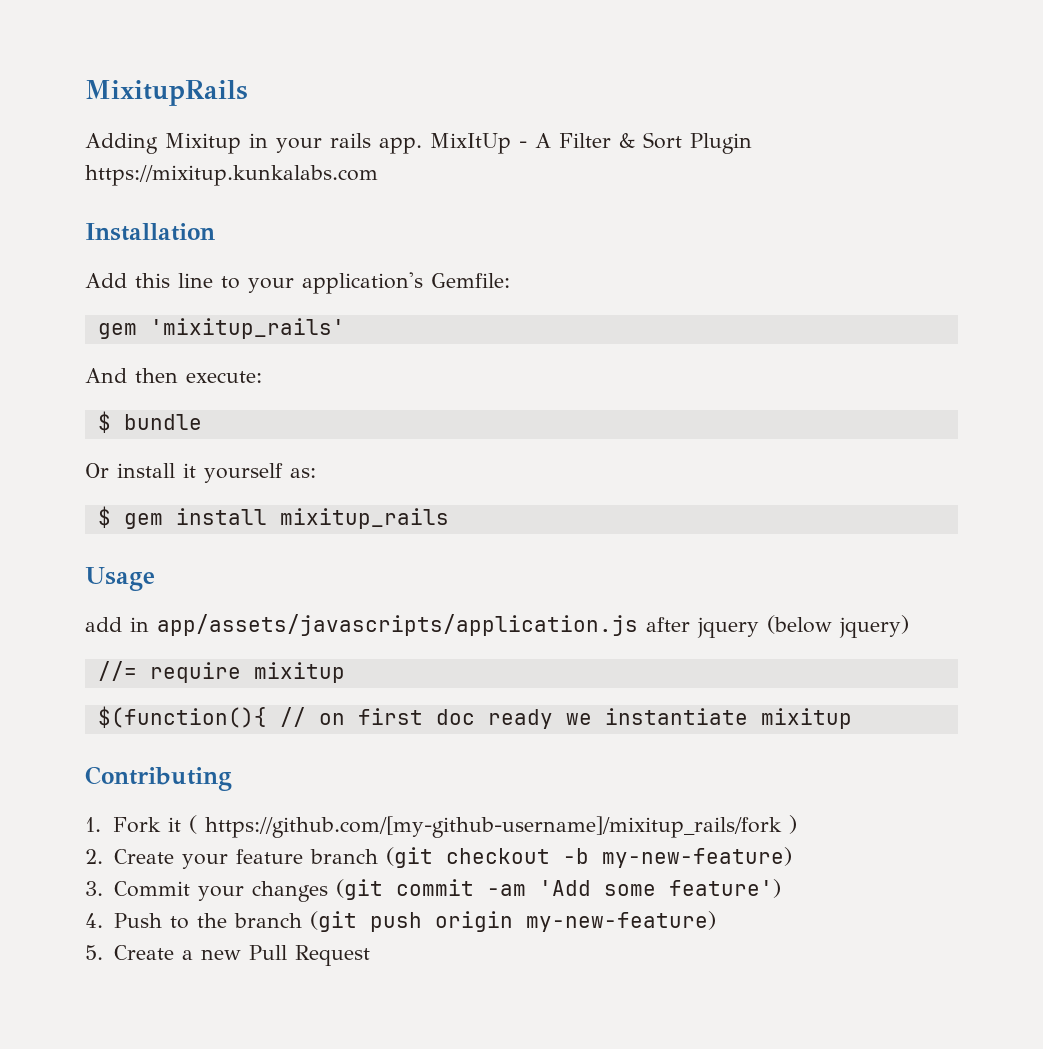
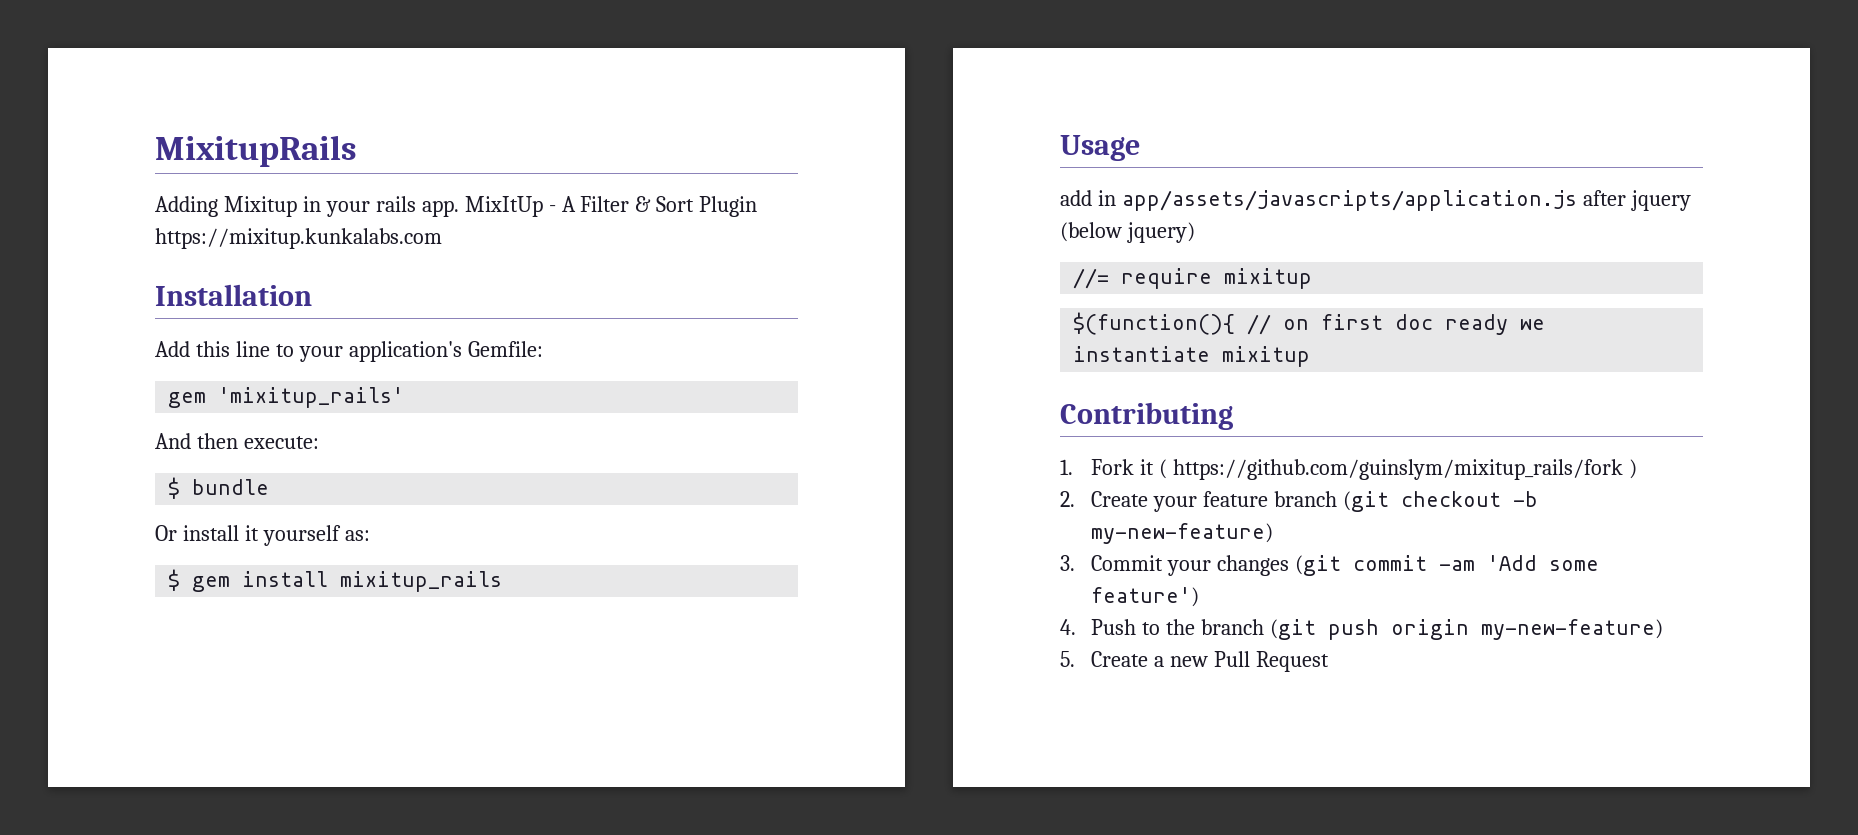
- 1. Fork it ( https://github.com/[my-github-username]/mixitup_rails/fork )
+ 1. Fork it ( https://github.com/guinslym/mixitup_rails/fork )

